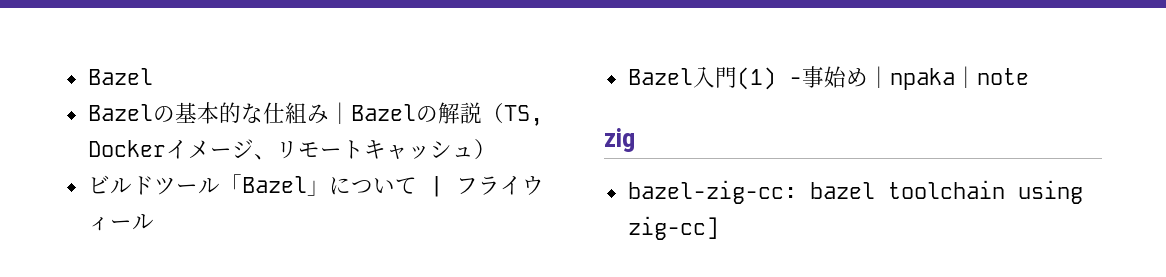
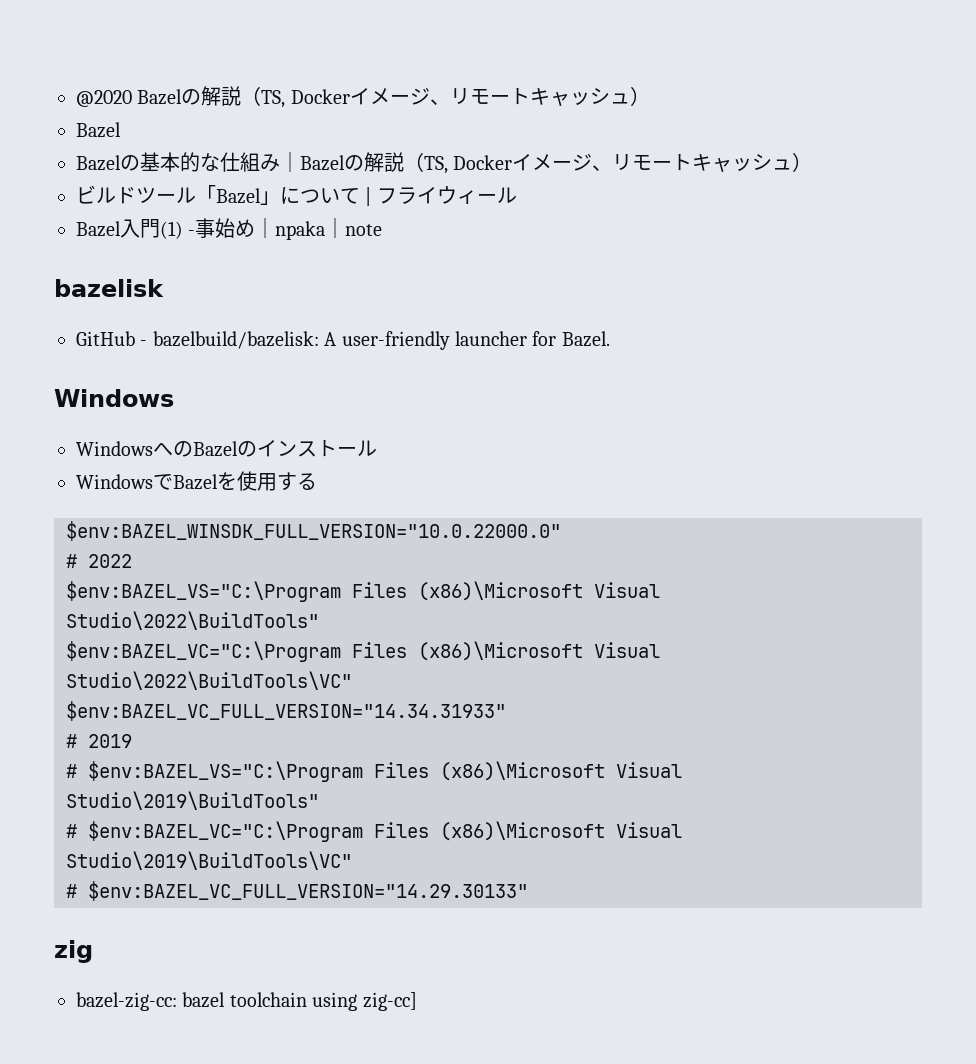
+ @2020 Bazelの解説（TS, Dockerイメージ、リモートキャッシュ）
+ bazelisk
+ GitHub - bazelbuild/bazelisk: A user-friendly launcher for Bazel.
+ Windows
+ WindowsへのBazelのインストール
+ WindowsでBazelを使用する
+ $env:BAZEL_WINSDK_FULL_VERSION="10.0.22000.0"
+ # 2022
+ $env:BAZEL_VS="C:\Program Files (x86)\Microsoft Visual Studio\2022\BuildTools"
+ $env:BAZEL_VC="C:\Program Files (x86)\Microsoft Visual Studio\2022\BuildTools\VC"
+ $env:BAZEL_VC_FULL_VERSION="14.34.31933"
+ # 2019
+ # $env:BAZEL_VS="C:\Program Files (x86)\Microsoft Visual Studio\2019\BuildTools"
+ # $env:BAZEL_VC="C:\Program Files (x86)\Microsoft Visual Studio\2019\BuildTools\VC"
+ # $env:BAZEL_VC_FULL_VERSION="14.29.30133"

